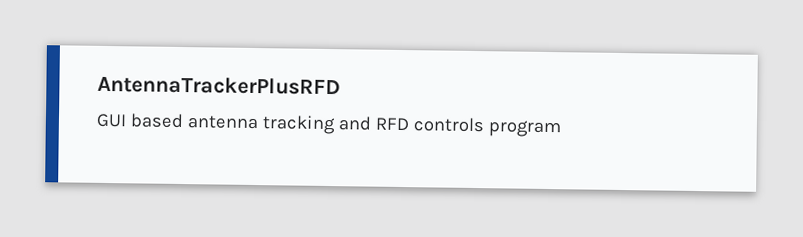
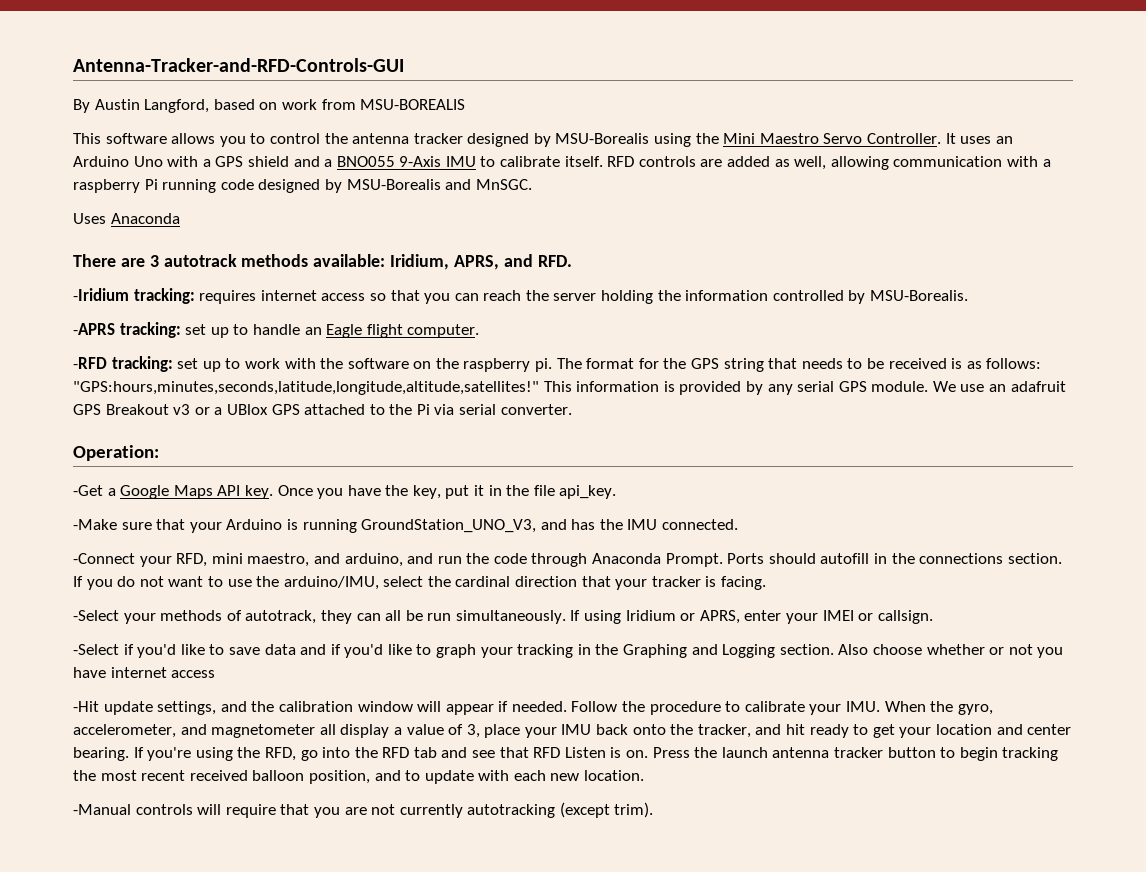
- AntennaTrackerPlusRFD
- GUI based antenna tracking and RFD controls program
+ Antenna-Tracker-and-RFD-Controls-GUI
+ By Austin Langford, based on work from MSU-BOREALIS
+ This software allows you to control the antenna tracker designed by MSU-Borealis using the Mini Maestro Servo Controller. It uses an Arduino Uno with a GPS shield and a BNO055 9-Axis IMU to calibrate itself. RFD controls are added as well, allowing communication with a raspberry Pi running code designed by MSU-Borealis and MnSGC.
+ Uses Anaconda
+ There are 3 autotrack methods available: Iridium, APRS, and RFD.
+ -Iridium tracking: requires internet access so that you can reach the server holding the information controlled by MSU-Borealis.
+ -APRS tracking: set up to handle an Eagle flight computer.
+ -RFD tracking: set up to work with the software on the raspberry pi. The format for the GPS string that needs to be received is as follows: "GPS:hours,minutes,seconds,latitude,longitude,altitude,satellites!" This information is provided by any serial GPS module. We use an adafruit GPS Breakout v3 or a UBlox GPS attached to the Pi via serial converter.
+ Operation:
+ -Get a Google Maps API key. Once you have the key, put it in the file api_key.
+ -Make sure that your Arduino is running GroundStation_UNO_V3, and has the IMU connected.
+ -Connect your RFD, mini maestro, and arduino, and run the code through Anaconda Prompt. Ports should autofill in the connections section. If you do not want to use the arduino/IMU, select the cardinal direction that your tracker is facing.
+ -Select your methods of autotrack, they can all be run simultaneously. If using Iridium or APRS, enter your IMEI or callsign.
+ -Select if you'd like to save data and if you'd like to graph your tracking in the Graphing and Logging section. Also choose whether or not you have internet access
+ -Hit update settings, and the calibration window will appear if needed. Follow the procedure to calibrate your IMU. When the gyro, accelerometer, and magnetometer all display a value of 3, place your IMU back onto the tracker, and hit ready to get your location and center bearing. If you're using the RFD, go into the RFD tab and see that RFD Listen is on. Press the launch antenna tracker button to begin tracking the most recent received balloon position, and to update with each new location.
+ -Manual controls will require that you are not currently autotracking (except trim).

